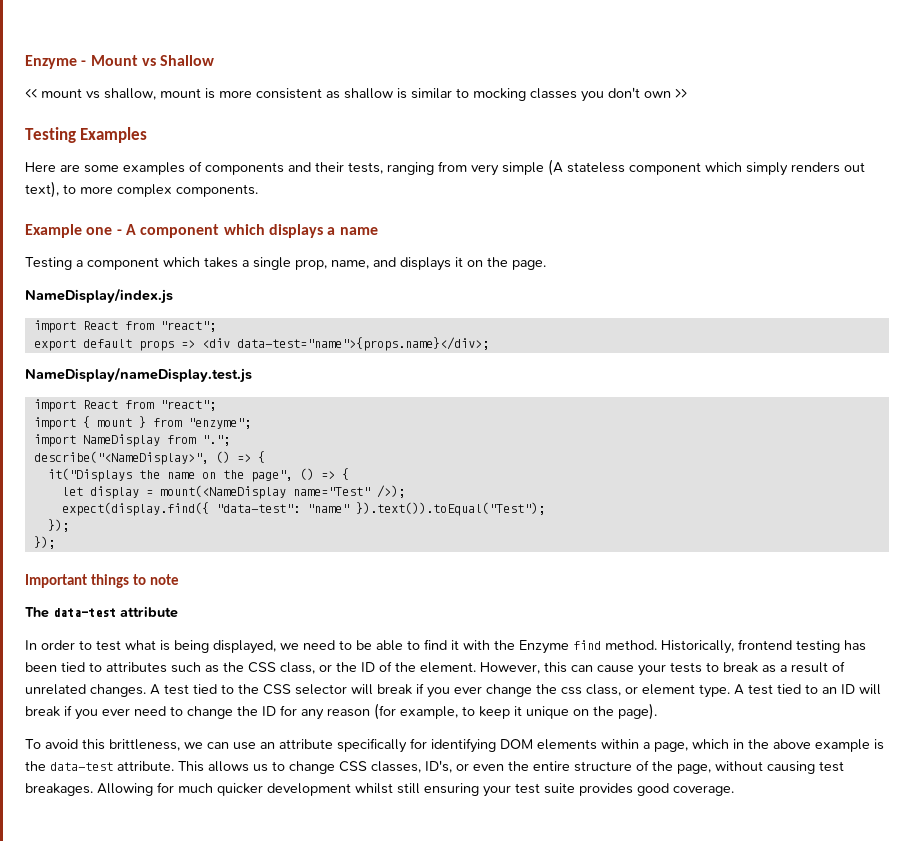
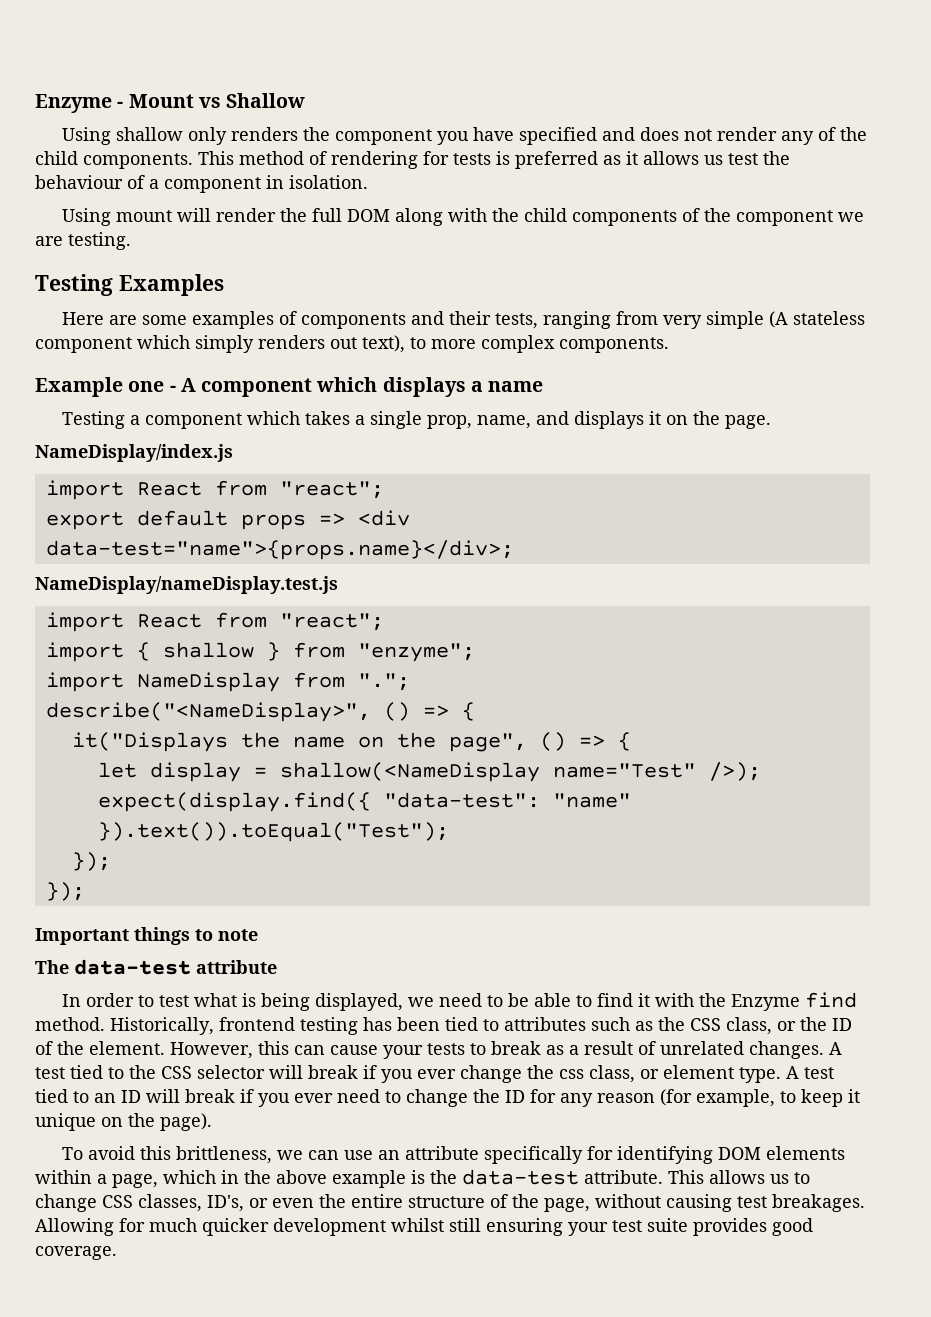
- << mount vs shallow, mount is more consistent as shallow is similar to mocking classes you don't own >>
+ Using shallow only renders the component you have specified and does not render any of the child components. This method of rendering for tests is preferred as it allows us test the behaviour of a component in isolation.
+ Using mount will render the full DOM along with the child components of the component we are testing.
- import { mount } from "enzyme";
+ import { shallow } from "enzyme";
- let display = mount(<NameDisplay name="Test" />);
+ let display = shallow(<NameDisplay name="Test" />);

